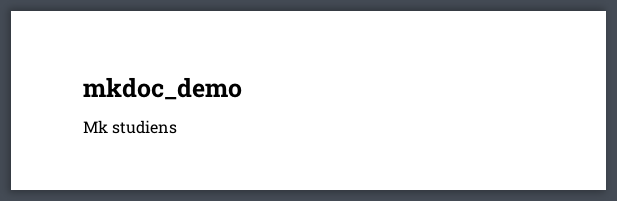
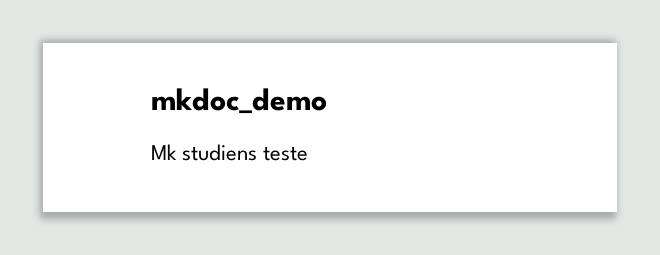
- Mk studiens
+ Mk studiens teste

